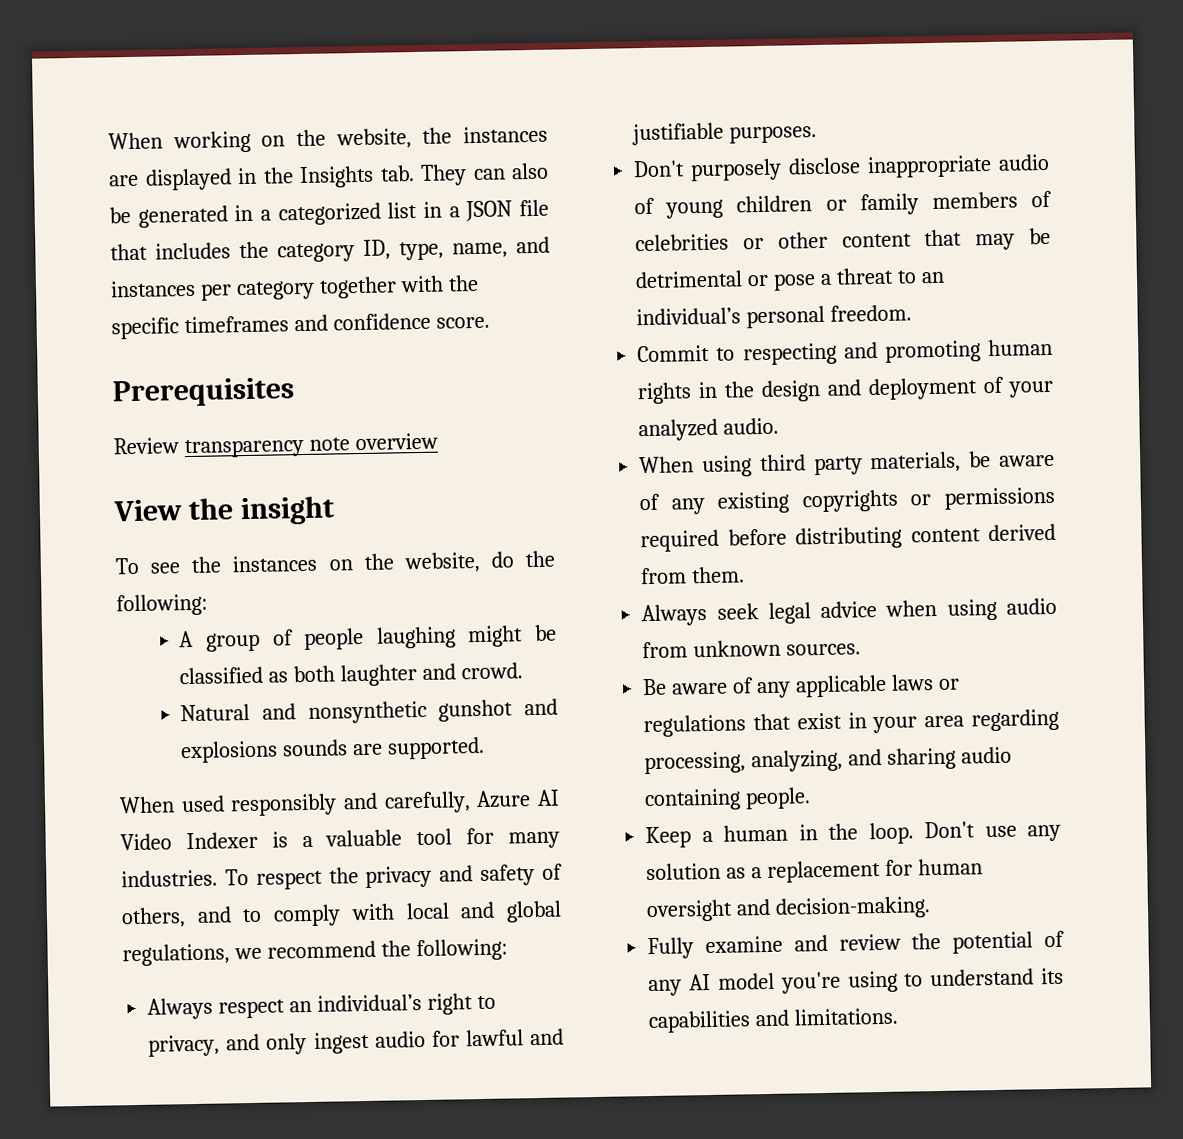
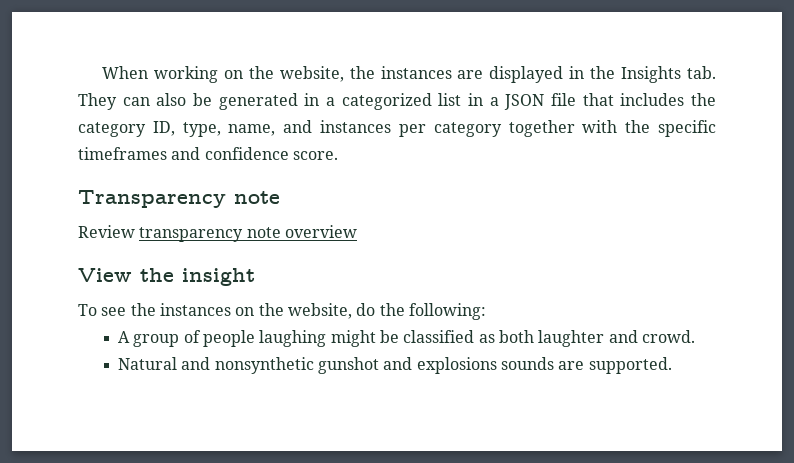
- Prerequisites
+ Transparency note
- When used responsibly and carefully, Azure AI Video Indexer is a valuable tool for many industries. To respect the privacy and safety of others, and to comply with local and global regulations, we recommend the following:
- Always respect an individual’s right to privacy, and only ingest audio for lawful and justifiable purposes.
- Don't purposely disclose inappropriate audio of young children or family members of celebrities or other content that may be detrimental or pose a threat to an individual’s personal freedom.
- Commit to respecting and promoting human rights in the design and deployment of your analyzed audio.
- When using third party materials, be aware of any existing copyrights or permissions required before distributing content derived from them.
- Always seek legal advice when using audio from unknown sources.
- Be aware of any applicable laws or regulations that exist in your area regarding processing, analyzing, and sharing audio containing people.
- Keep a human in the loop. Don't use any solution as a replacement for human oversight and decision-making.
- Fully examine and review the potential of any AI model you're using to understand its capabilities and limitations.

